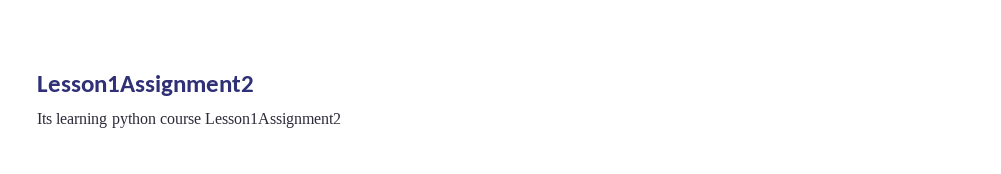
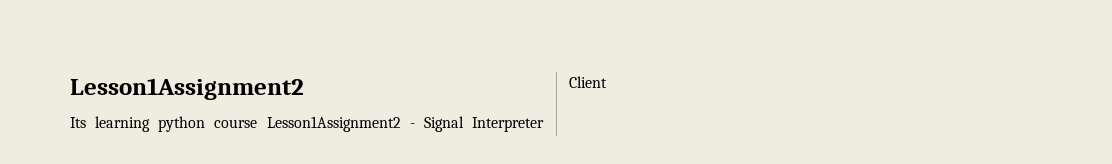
- Its learning python course Lesson1Assignment2
+ Its learning python course Lesson1Assignment2 - Signal Interpreter Client

